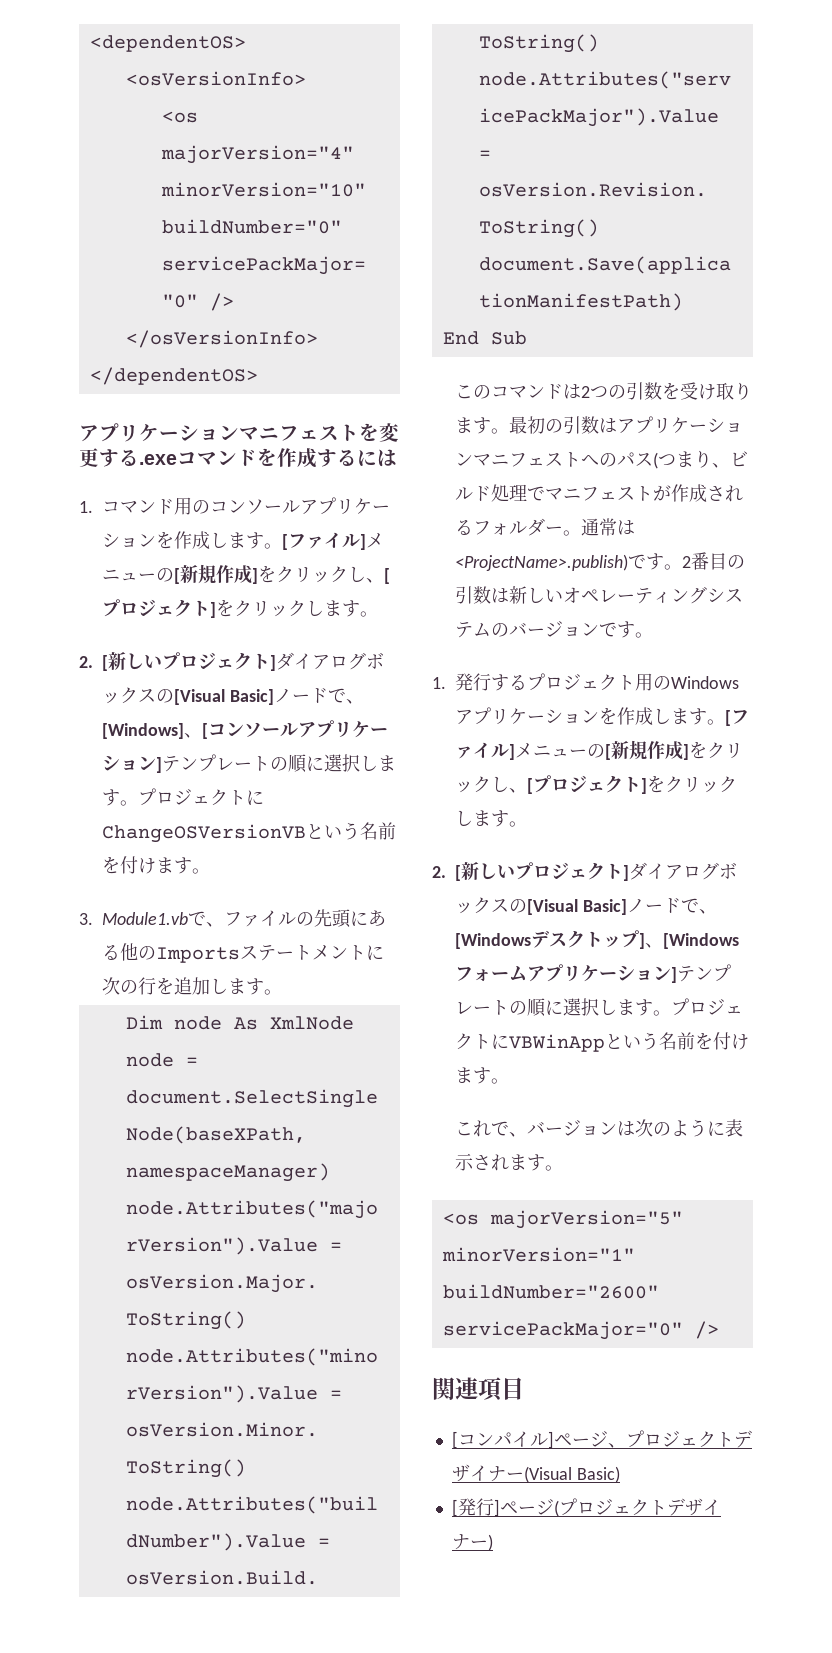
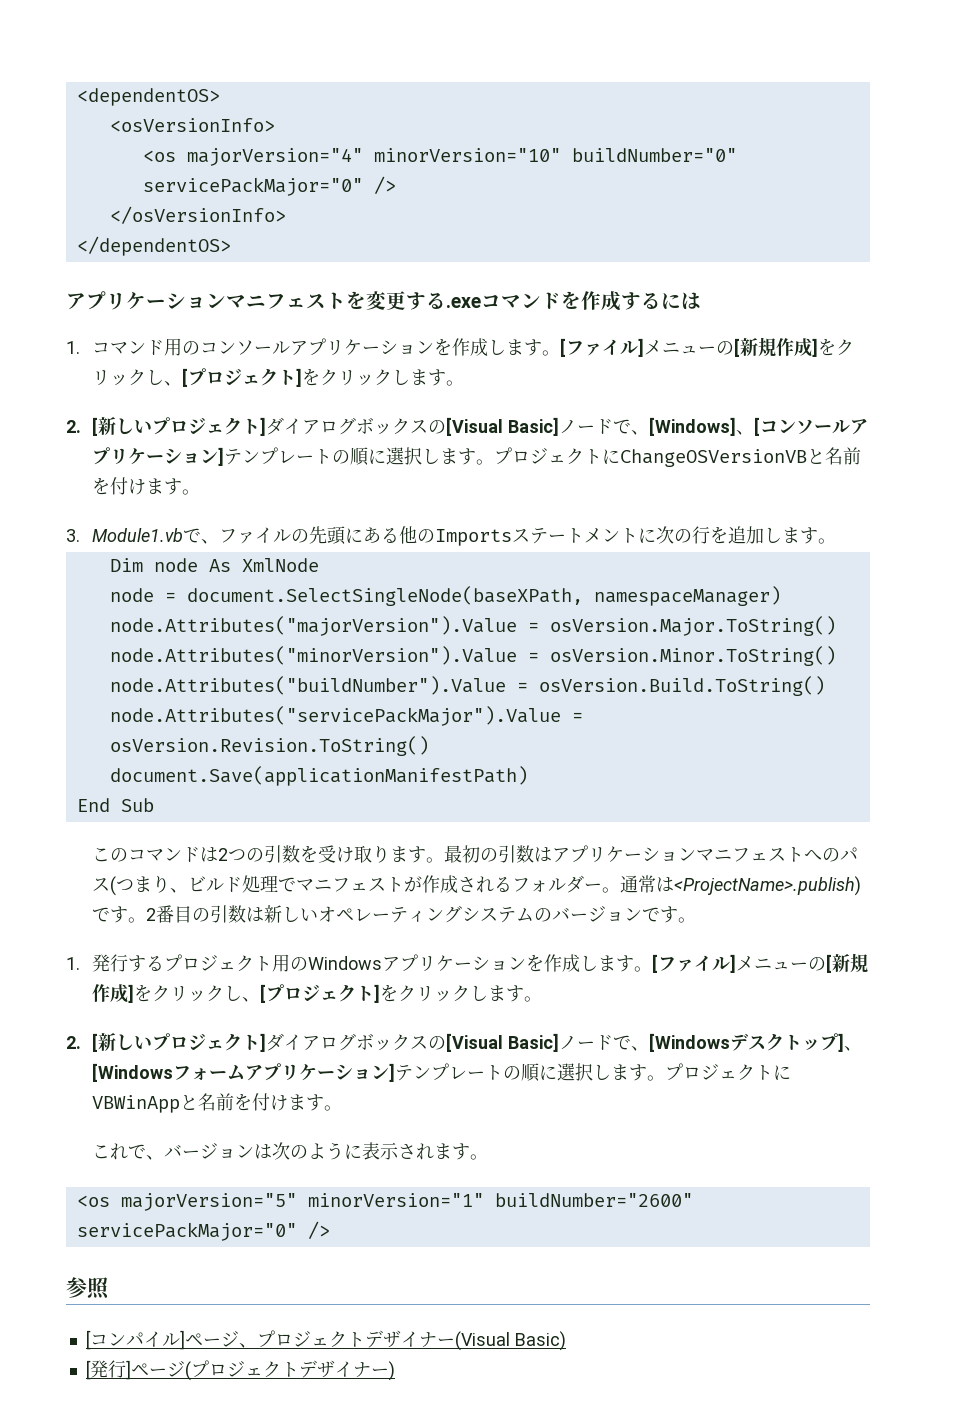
- プロジェクトにChangeOSVersionVBという名前を付けます。
+ プロジェクトにChangeOSVersionVBと名前を付けます。
- プロジェクトにVBWinAppという名前を付けます。
+ プロジェクトにVBWinAppと名前を付けます。
- 関連項目
+ 参照

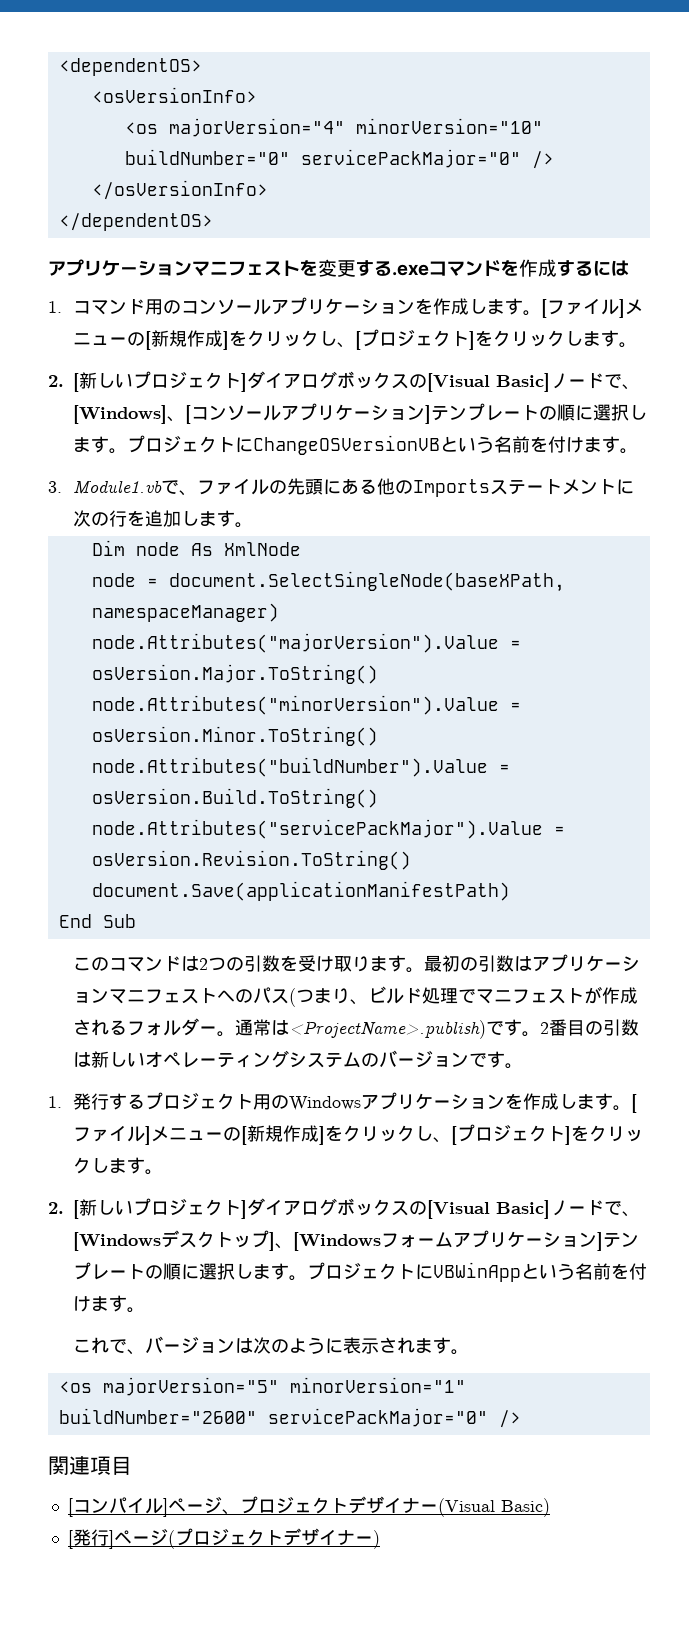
- プロジェクトにChangeOSVersionVBと名前を付けます。
+ プロジェクトにChangeOSVersionVBという名前を付けます。
- プロジェクトにVBWinAppと名前を付けます。
+ プロジェクトにVBWinAppという名前を付けます。
- 参照
+ 関連項目

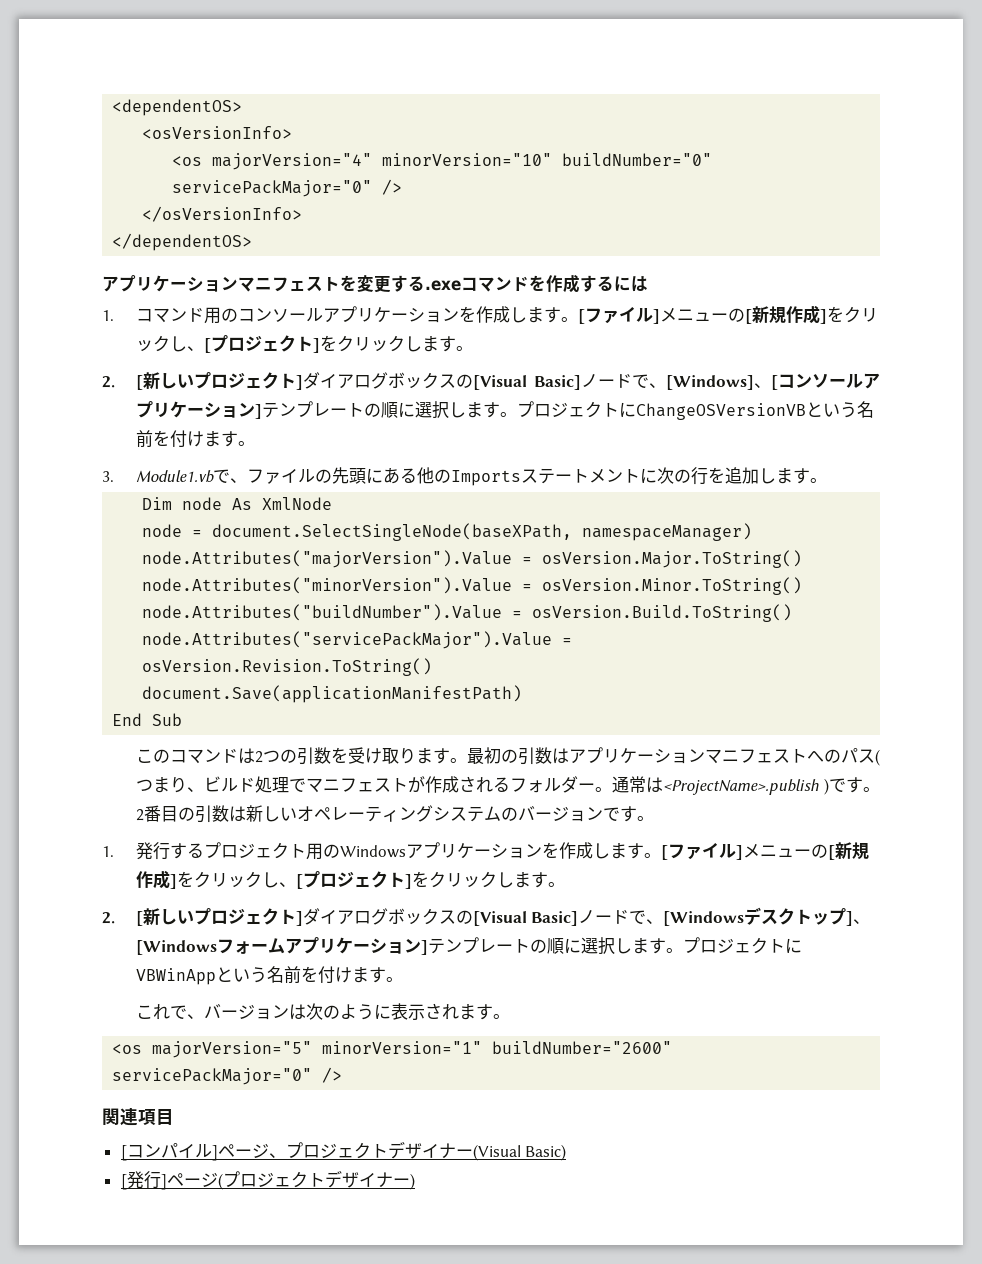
- 通常は<ProjectName>.publish)です。
+ 通常は<ProjectName>.publish )です。

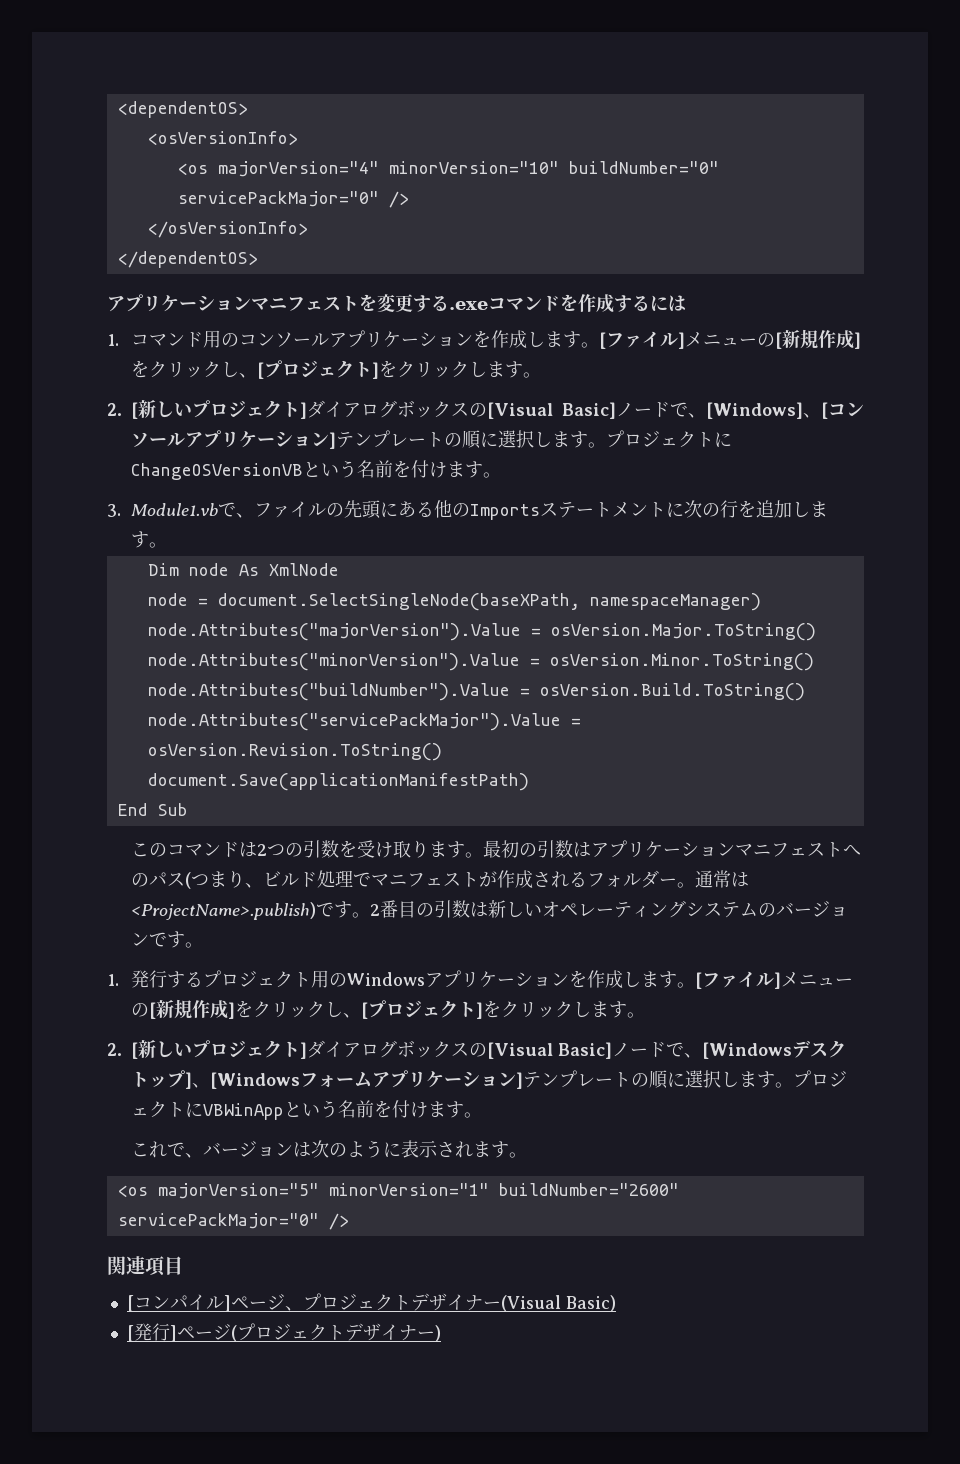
- 通常は<ProjectName>.publish )です。
+ 通常は<ProjectName>.publish)です。

